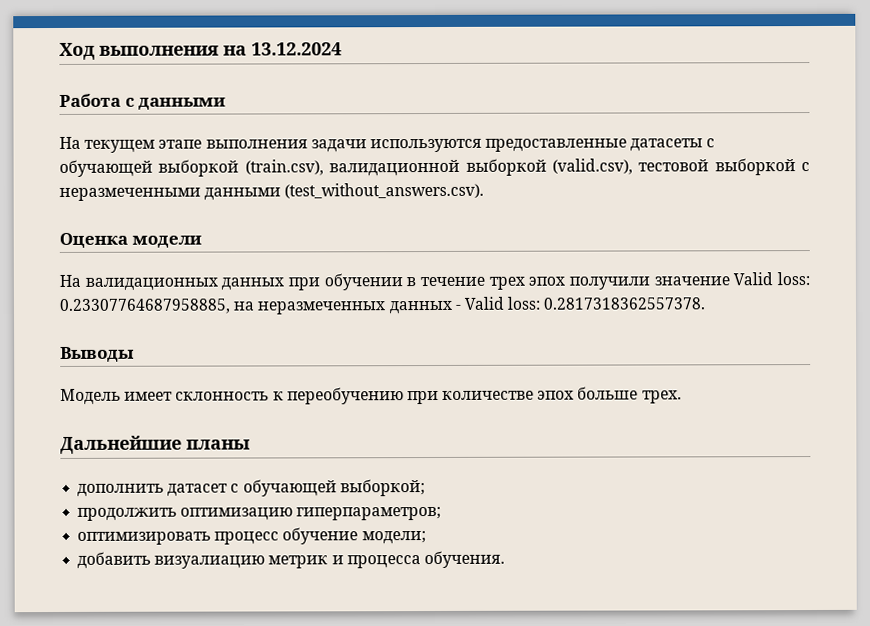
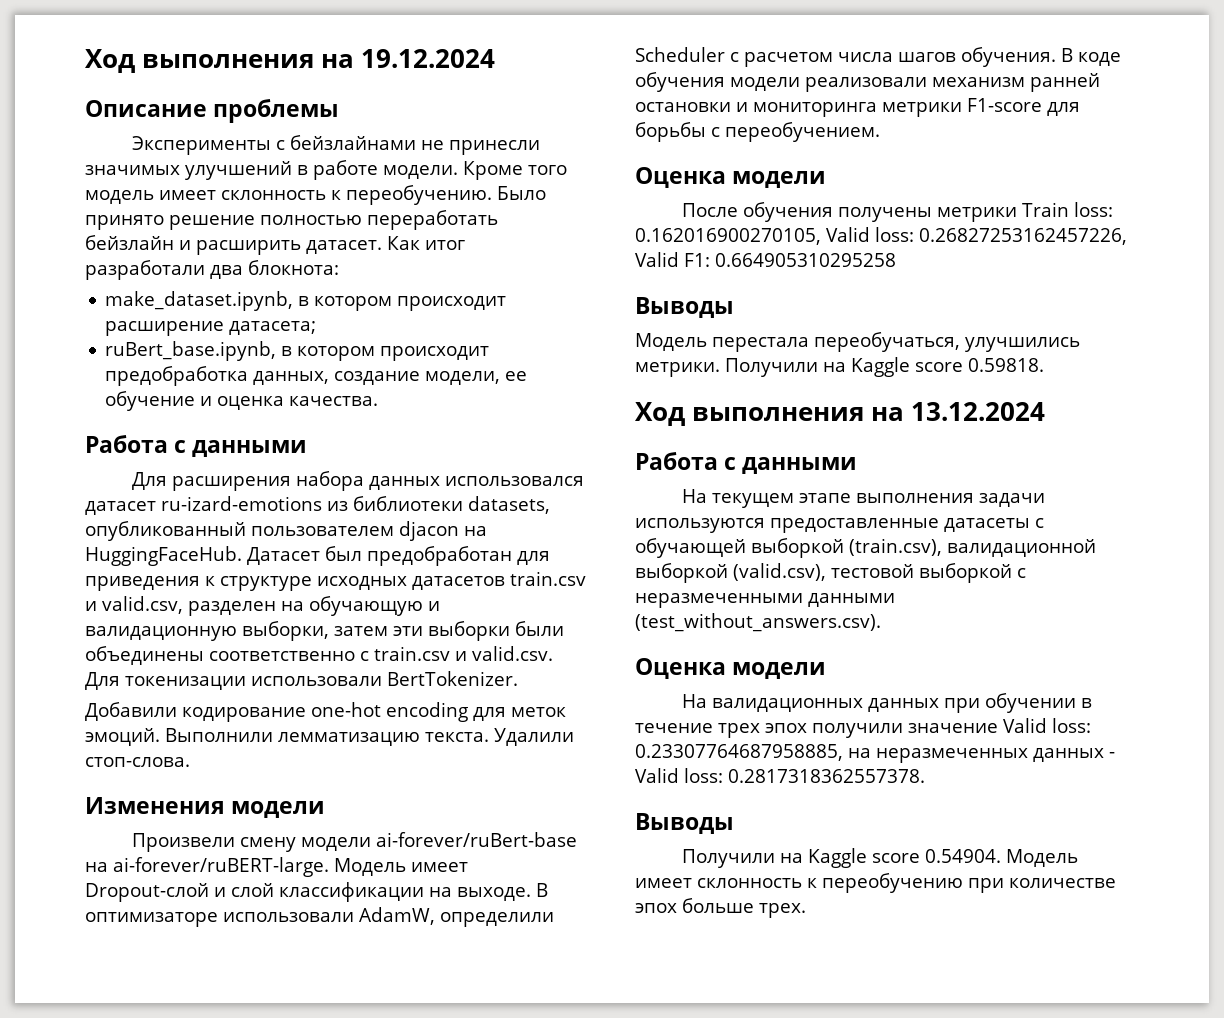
+ Ход выполнения на 19.12.2024
+ Описание проблемы
+ Эксперименты с бейзлайнами не принесли значимых улучшений в работе модели. Кроме того модель имеет склонность к переобучению. Было принято решение полностью переработать бейзлайн и расширить датасет. Как итог разработали два блокнота:
+ make_dataset.ipynb, в котором происходит расширение датасета;
+ ruBert_base.ipynb, в котором происходит предобработка данных, создание модели, ее обучение и оценка качества.
+ Работа с данными
+ Для расширения набора данных использовался датасет ru-izard-emotions из библиотеки datasets, опубликованный пользователем djacon на HuggingFaceHub. Датасет был предобработан для приведения к структуре исходных датасетов train.csv и valid.csv, разделен на обучающую и валидационную выборки, затем эти выборки были объединены соответственно с train.csv и valid.csv. Для токенизации использовали BertTokenizer.
+ Добавили кодирование one-hot encoding для меток эмоций. Выполнили лемматизацию текста. Удалили стоп-слова.
+ Изменения модели
+ Произвели смену модели ai-forever/ruBert-base на ai-forever/ruBERT-large. Модель имеет Dropout-слой и слой классификации на выходе. В оптимизаторе использовали AdamW, определили Scheduler с расчетом числа шагов обучения. В коде обучения модели реализовали механизм ранней остановки и мониторинга метрики F1-score для борьбы с переобучением.
+ Оценка модели
+ После обучения получены метрики Train loss: 0.162016900270105, Valid loss: 0.26827253162457226, Valid F1: 0.664905310295258
+ Выводы
+ Модель перестала переобучаться, улучшились метрики. Получили на Kaggle score 0.59818.
- Модель имеет склонность к переобучению при количестве эпох больше трех.
+ Получили на Kaggle score 0.54904. Модель имеет склонность к переобучению при количестве эпох больше трех.
- Дальнейшие планы
- дополнить датасет с обучающей выборкой;
- продолжить оптимизацию гиперпараметров;
- оптимизировать процесс обучение модели;
- добавить визуалиацию метрик и процесса обучения.

